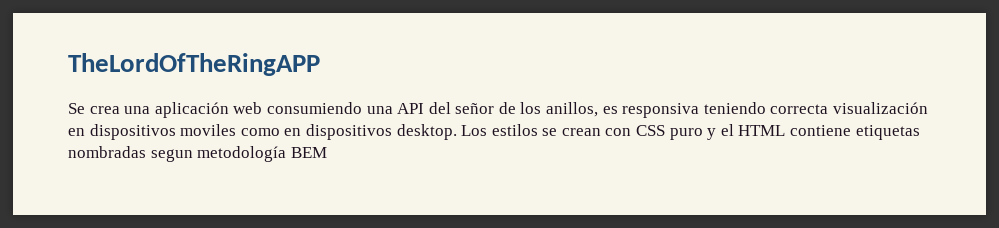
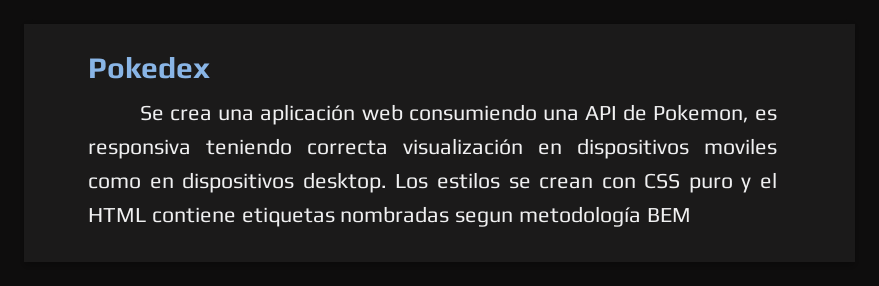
- TheLordOfTheRingAPP
+ Pokedex
- Se crea una aplicación web consumiendo una API del señor de los anillos, es responsiva teniendo correcta visualización en dispositivos moviles como en dispositivos desktop.
+ Se crea una aplicación web consumiendo una API de Pokemon, es responsiva teniendo correcta visualización en dispositivos moviles como en dispositivos desktop.

